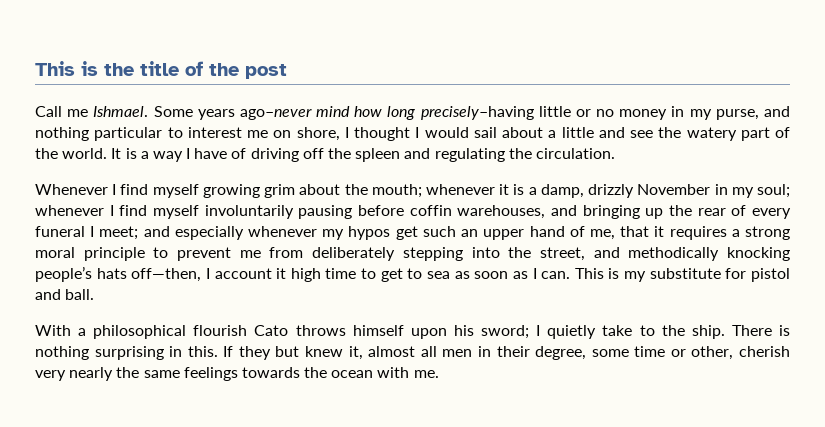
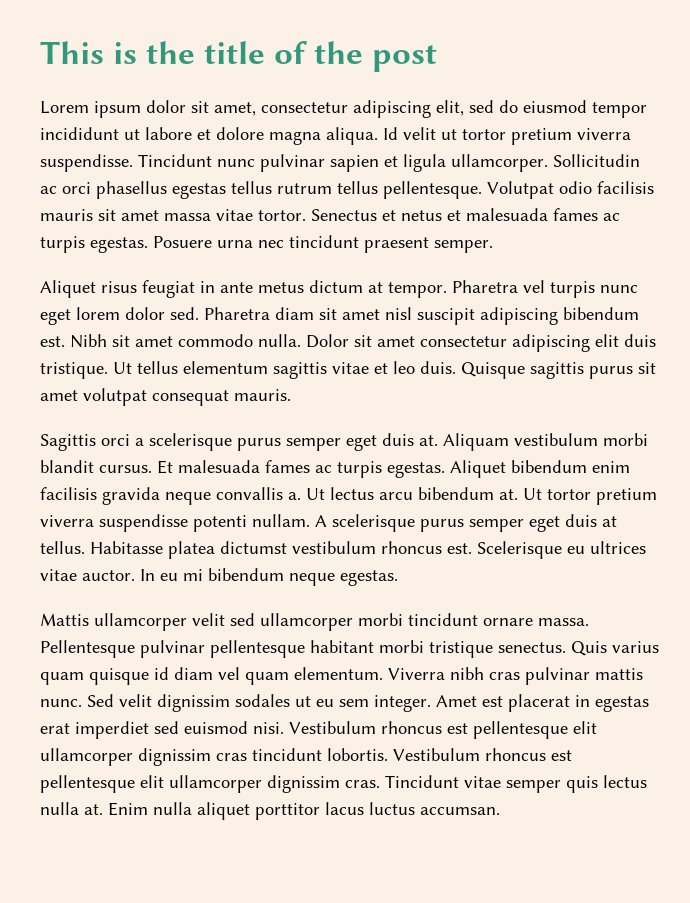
- Call me Ishmael. Some years ago–never mind how long precisely–having little or no money in my purse, and nothing particular to interest me on shore, I thought I would sail about a little and see the watery part of the world. It is a way I have of driving off the spleen and regulating the circulation.
- Whenever I find myself growing grim about the mouth; whenever it is a damp, drizzly November in my soul; whenever I find myself involuntarily pausing before coffin warehouses, and bringing up the rear of every funeral I meet; and especially whenever my hypos get such an upper hand of me, that it requires a strong moral principle to prevent me from deliberately stepping into the street, and methodically knocking people’s hats off—then, I account it high time to get to sea as soon as I can. This is my substitute for pistol and ball.
- With a philosophical flourish Cato throws himself upon his sword; I quietly take to the ship. There is nothing surprising in this. If they but knew it, almost all men in their degree, some time or other, cherish very nearly the same feelings towards the ocean with me.
+ Lorem ipsum dolor sit amet, consectetur adipiscing elit, sed do eiusmod tempor incididunt ut labore et dolore magna aliqua. Id velit ut tortor pretium viverra suspendisse. Tincidunt nunc pulvinar sapien et ligula ullamcorper. Sollicitudin ac orci phasellus egestas tellus rutrum tellus pellentesque. Volutpat odio facilisis mauris sit amet massa vitae tortor. Senectus et netus et malesuada fames ac turpis egestas. Posuere urna nec tincidunt praesent semper.
+ Aliquet risus feugiat in ante metus dictum at tempor. Pharetra vel turpis nunc eget lorem dolor sed. Pharetra diam sit amet nisl suscipit adipiscing bibendum est. Nibh sit amet commodo nulla. Dolor sit amet consectetur adipiscing elit duis tristique. Ut tellus elementum sagittis vitae et leo duis. Quisque sagittis purus sit amet volutpat consequat mauris.
+ Sagittis orci a scelerisque purus semper eget duis at. Aliquam vestibulum morbi blandit cursus. Et malesuada fames ac turpis egestas. Aliquet bibendum enim facilisis gravida neque convallis a. Ut lectus arcu bibendum at. Ut tortor pretium viverra suspendisse potenti nullam. A scelerisque purus semper eget duis at tellus. Habitasse platea dictumst vestibulum rhoncus est. Scelerisque eu ultrices vitae auctor. In eu mi bibendum neque egestas.
+ Mattis ullamcorper velit sed ullamcorper morbi tincidunt ornare massa. Pellentesque pulvinar pellentesque habitant morbi tristique senectus. Quis varius quam quisque id diam vel quam elementum. Viverra nibh cras pulvinar mattis nunc. Sed velit dignissim sodales ut eu sem integer. Amet est placerat in egestas erat imperdiet sed euismod nisi. Vestibulum rhoncus est pellentesque elit ullamcorper dignissim cras tincidunt lobortis. Vestibulum rhoncus est pellentesque elit ullamcorper dignissim cras. Tincidunt vitae semper quis lectus nulla at. Enim nulla aliquet porttitor lacus luctus accumsan.

